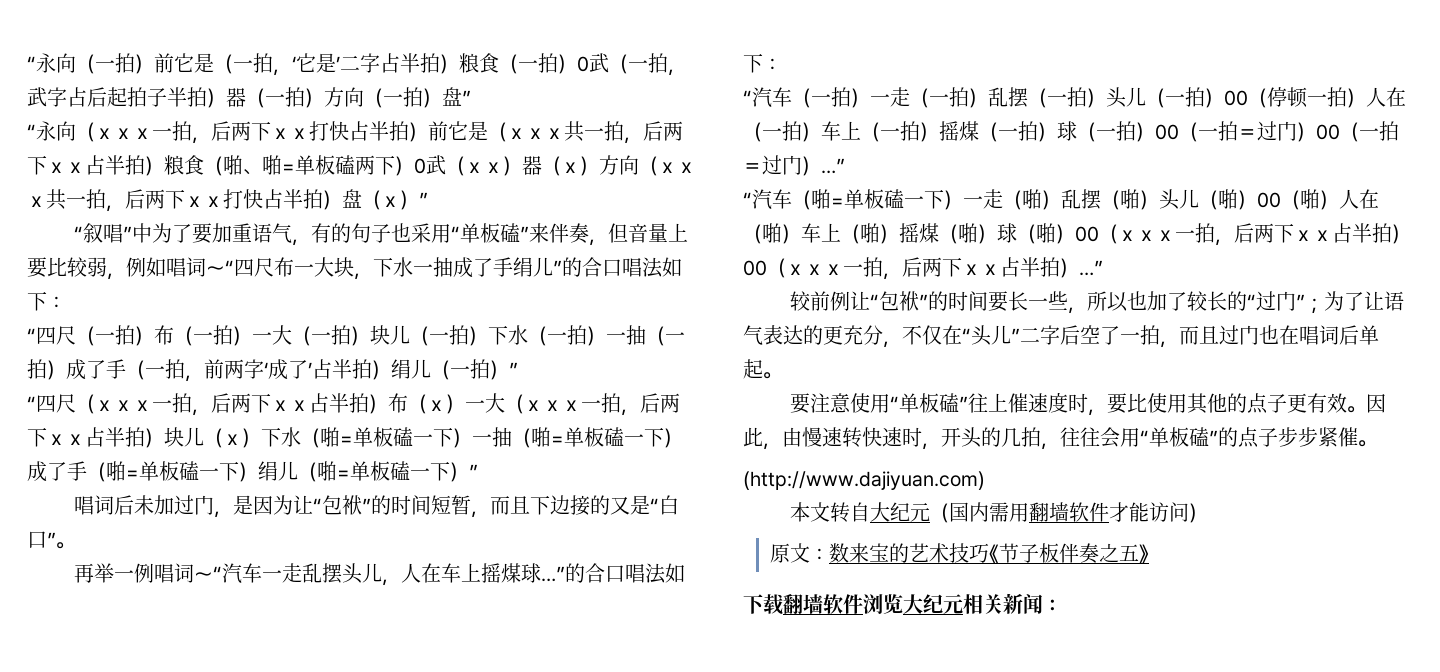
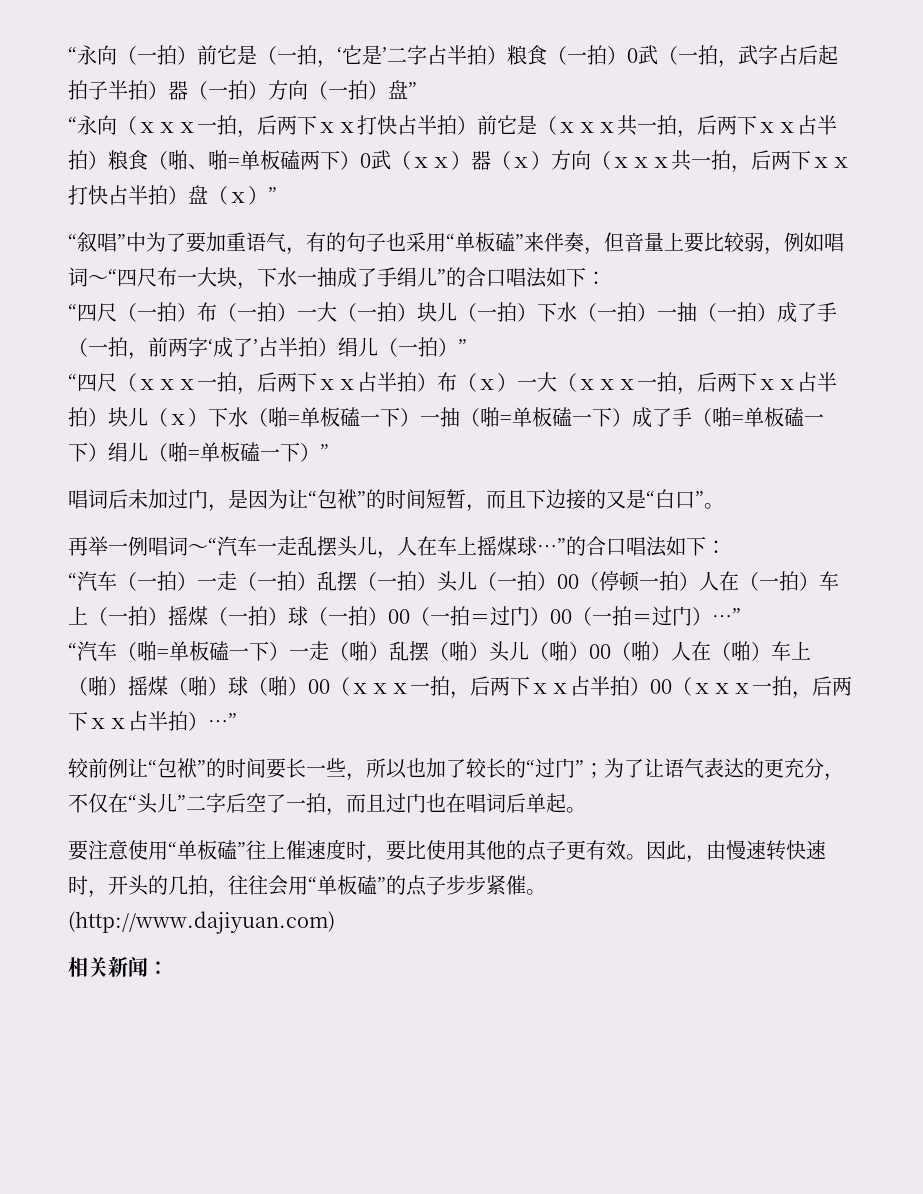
- 本文转自大纪元（国内需用翻墙软件才能访问）
- 原文：数来宝的艺术技巧《节子板伴奏之五》
- 下载翻墙软件浏览大纪元相关新闻：
+ 相关新闻：

